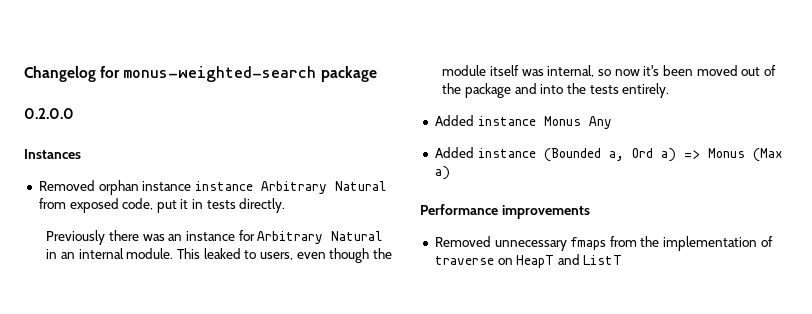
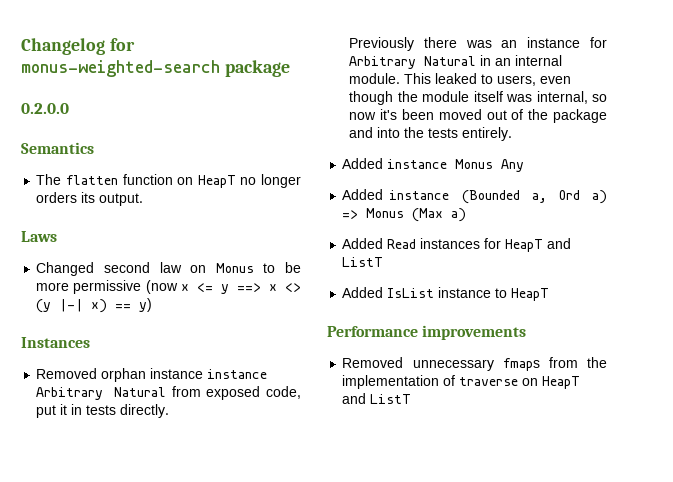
+ Semantics
+ The flatten function on HeapT no longer orders its output.
+ Laws
+ Changed second law on Monus to be more permissive (now x <= y ==> x <> (y |-| x) == y)
+ Added Read instances for HeapT and ListT
+ Added IsList instance to HeapT

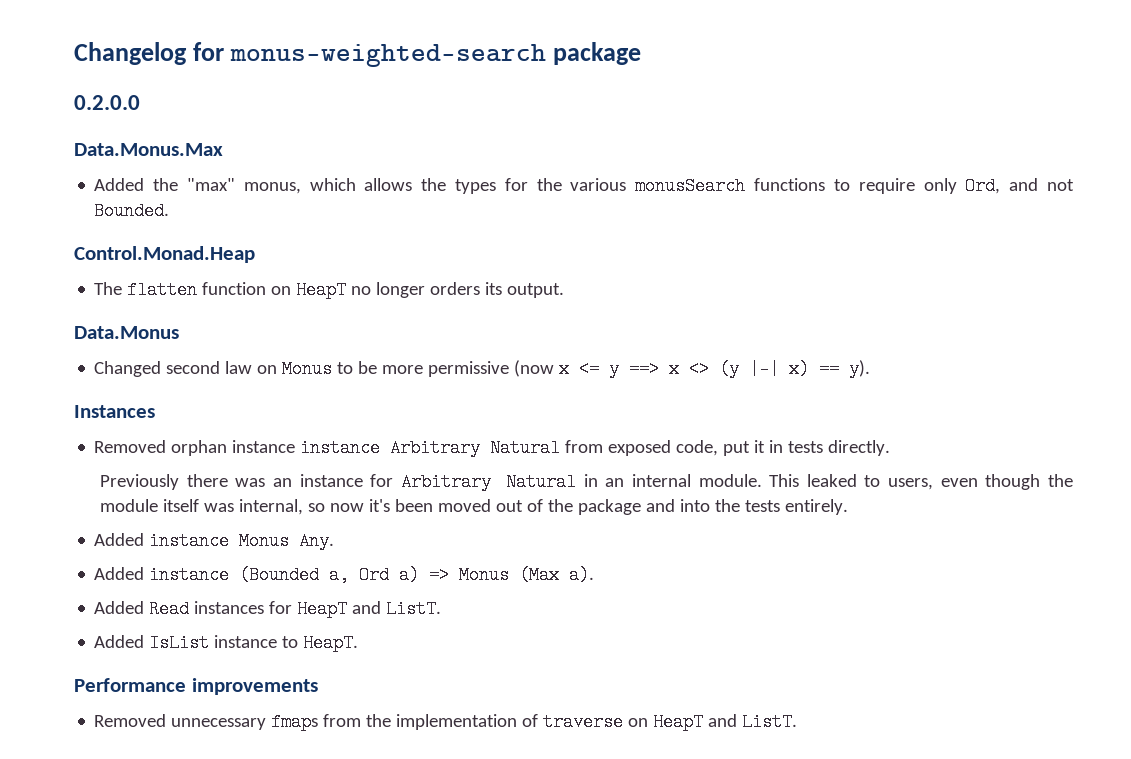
- Semantics
+ Data.Monus.Max
+ Added the "max" monus, which allows the types for the various monusSearch functions to require only Ord, and not Bounded.
+ Control.Monad.Heap
- Laws
+ Data.Monus
- Changed second law on Monus to be more permissive (now x <= y ==> x <> (y |-| x) == y)
+ Changed second law on Monus to be more permissive (now x <= y ==> x <> (y |-| x) == y).
- Added instance Monus Any
+ Added instance Monus Any.
- Added instance (Bounded a, Ord a) => Monus (Max a)
+ Added instance (Bounded a, Ord a) => Monus (Max a).
- Added Read instances for HeapT and ListT
+ Added Read instances for HeapT and ListT.
- Added IsList instance to HeapT
+ Added IsList instance to HeapT.
- Removed unnecessary fmaps from the implementation of traverse on HeapT and ListT
+ Removed unnecessary fmaps from the implementation of traverse on HeapT and ListT.

